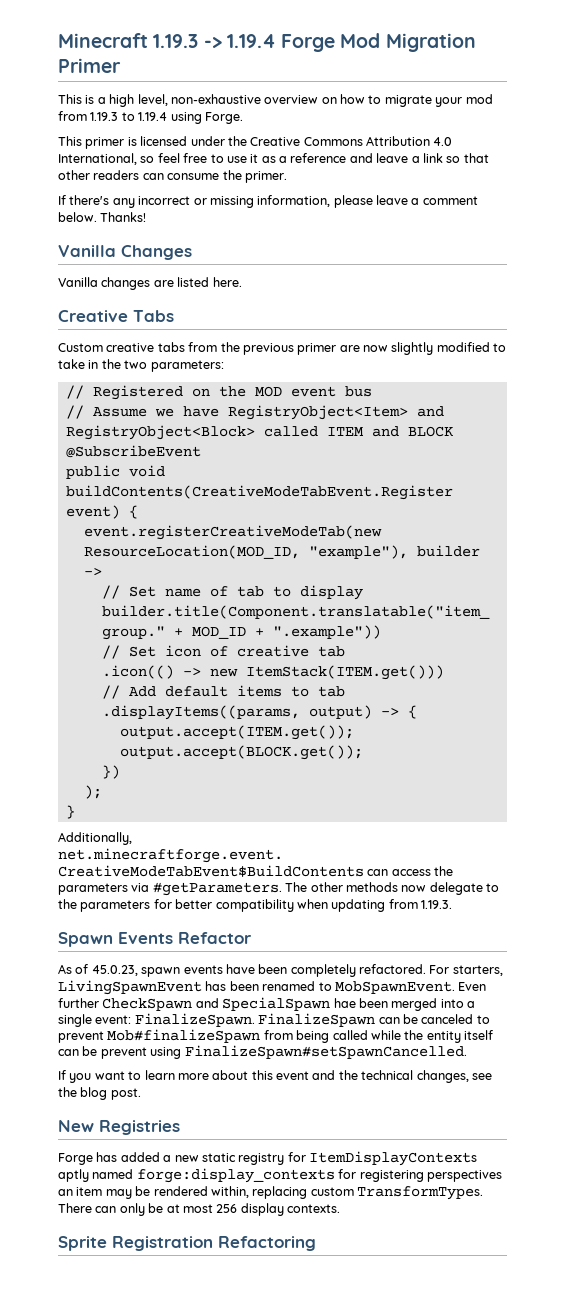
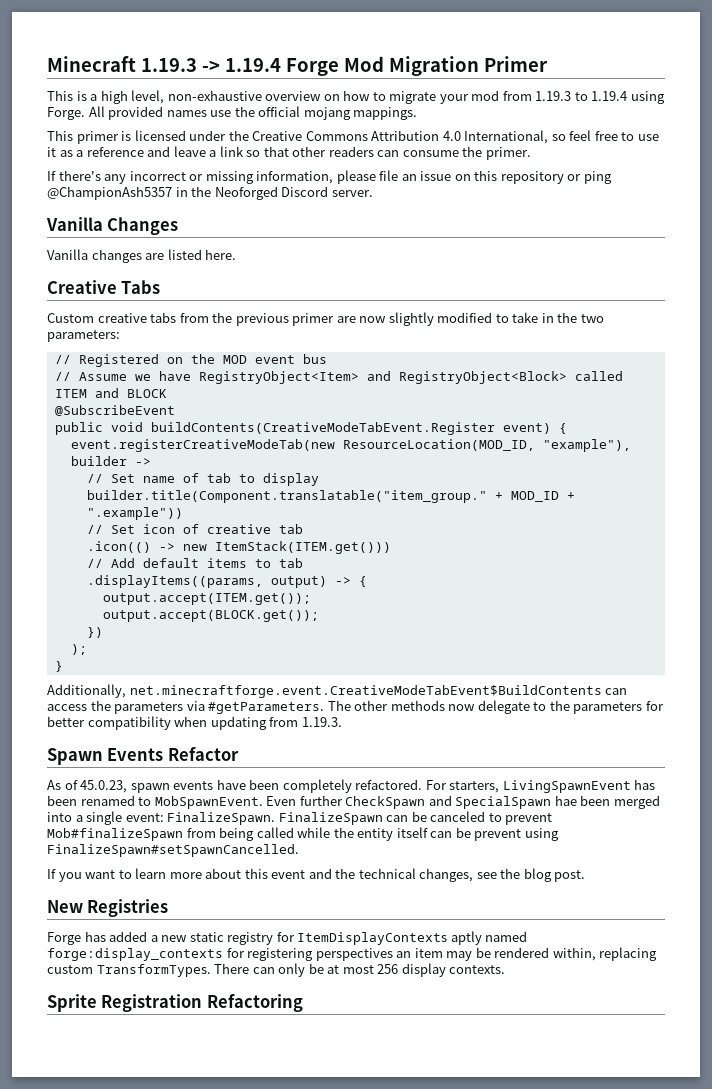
+ All provided names use the official mojang mappings.
- If there's any incorrect or missing information, please leave a comment below. Thanks!
+ If there's any incorrect or missing information, please file an issue on this repository or ping @ChampionAsh5357 in the Neoforged Discord server.

